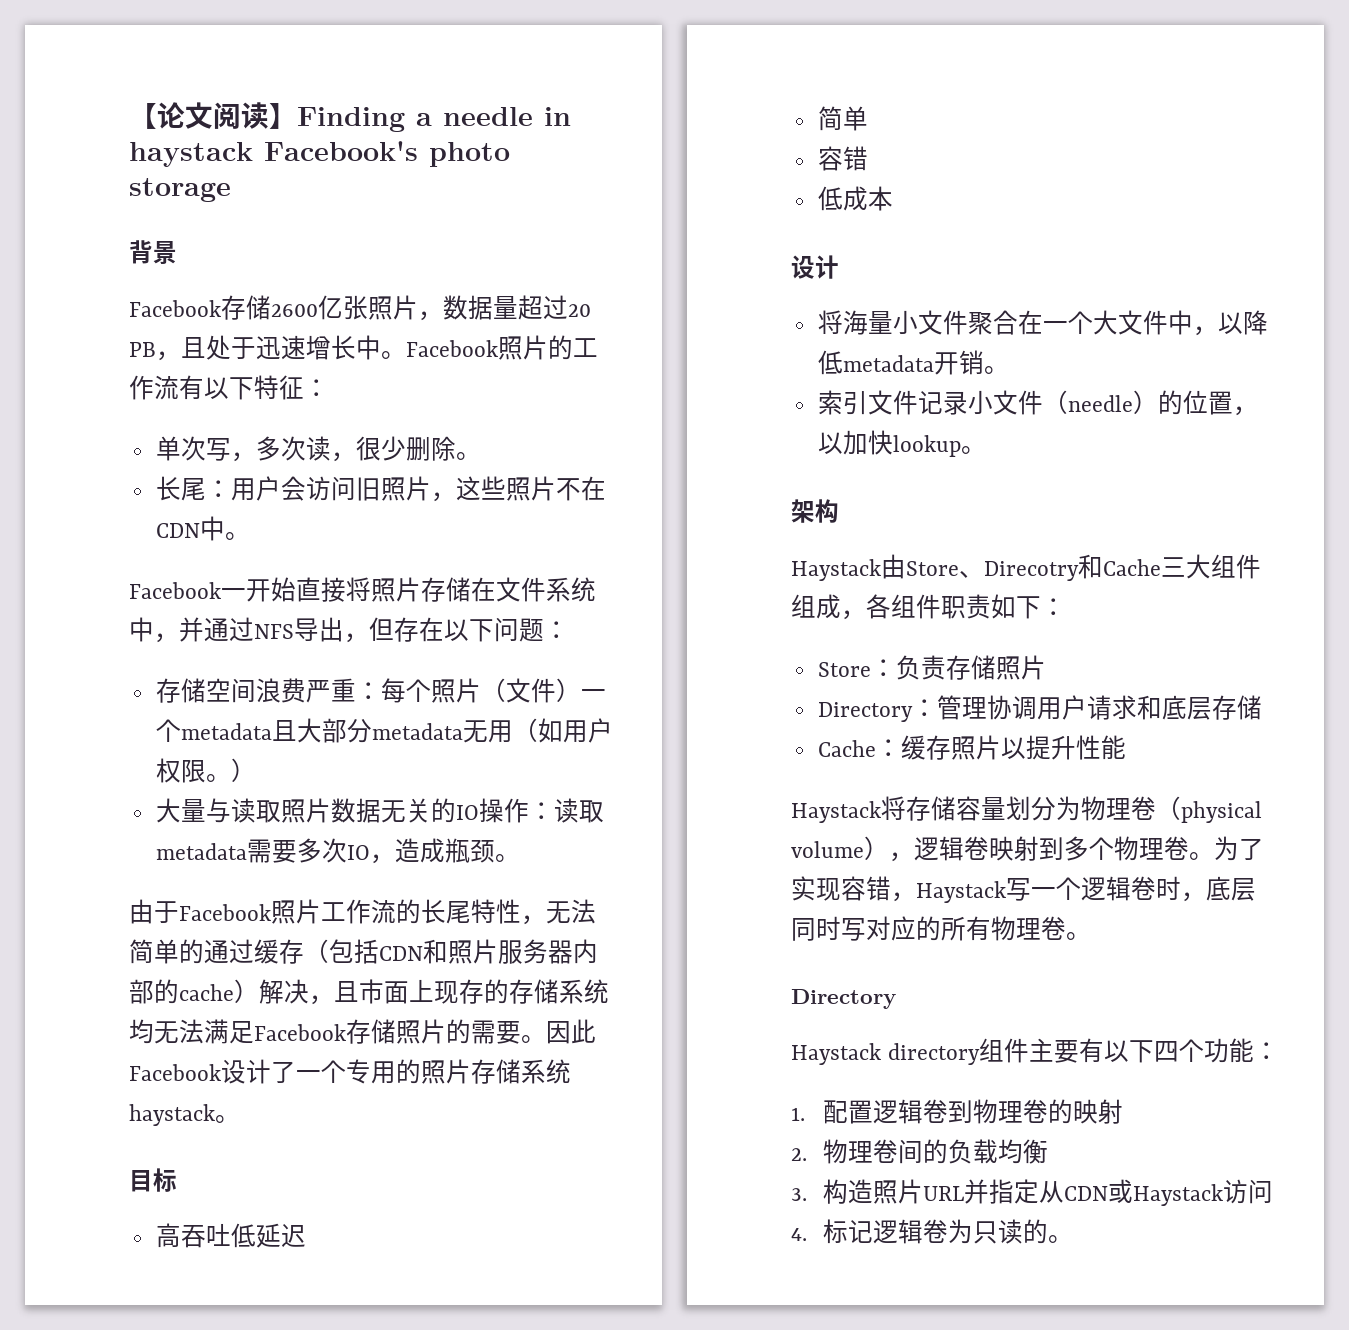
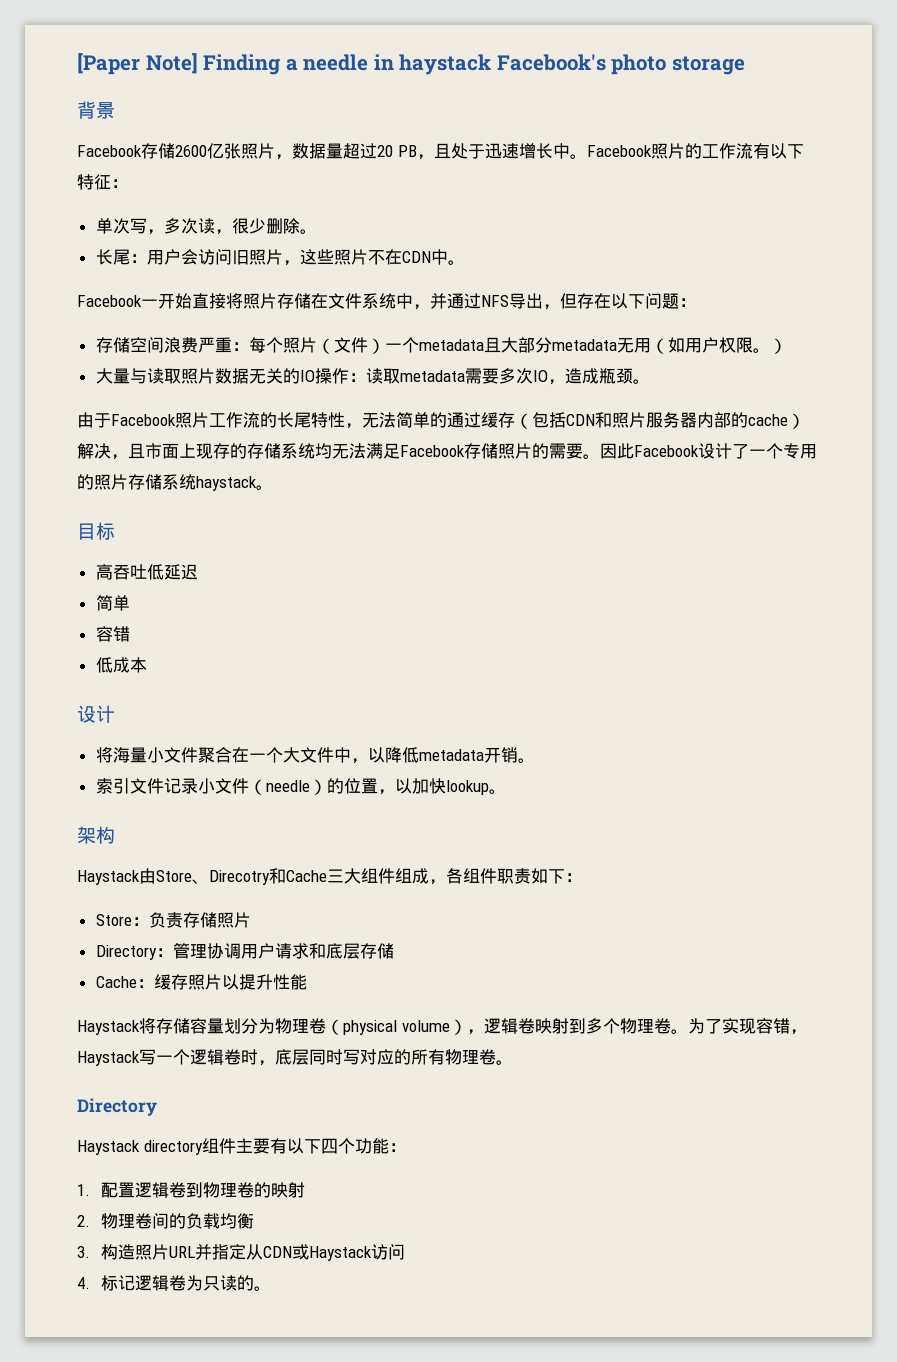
- 【论文阅读】Finding a needle in haystack Facebook's photo storage
+ [Paper Note] Finding a needle in haystack Facebook's photo storage

